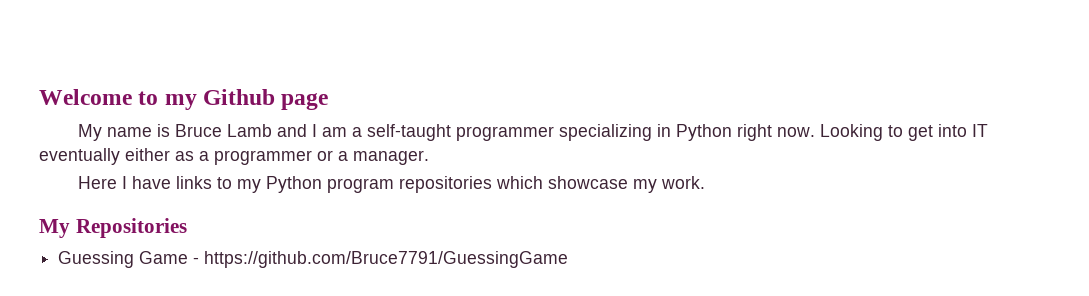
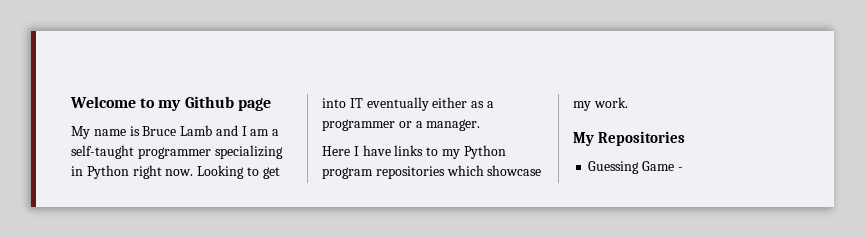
- Guessing Game - https://github.com/Bruce7791/GuessingGame
+ Guessing Game -

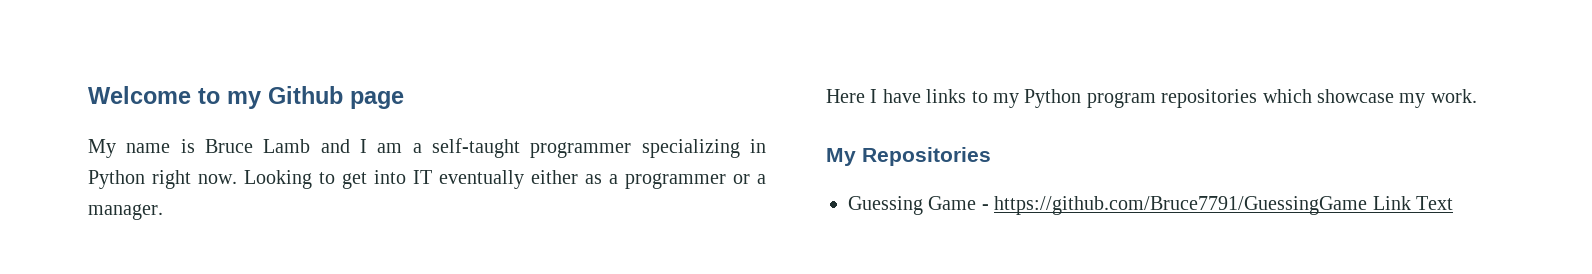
- Guessing Game -
+ Guessing Game - https://github.com/Bruce7791/GuessingGame Link Text

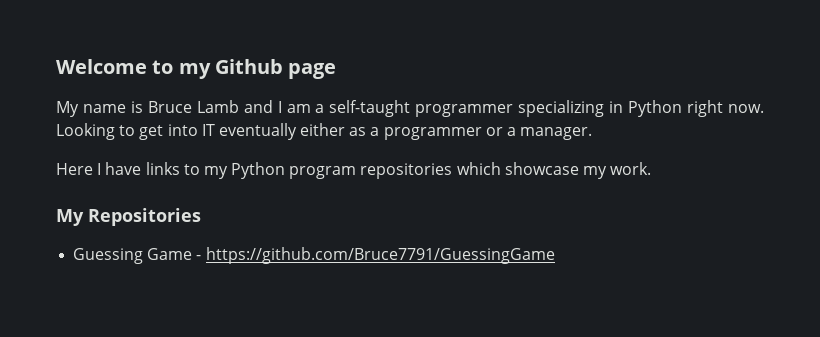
- Guessing Game - https://github.com/Bruce7791/GuessingGame Link Text
+ Guessing Game - https://github.com/Bruce7791/GuessingGame

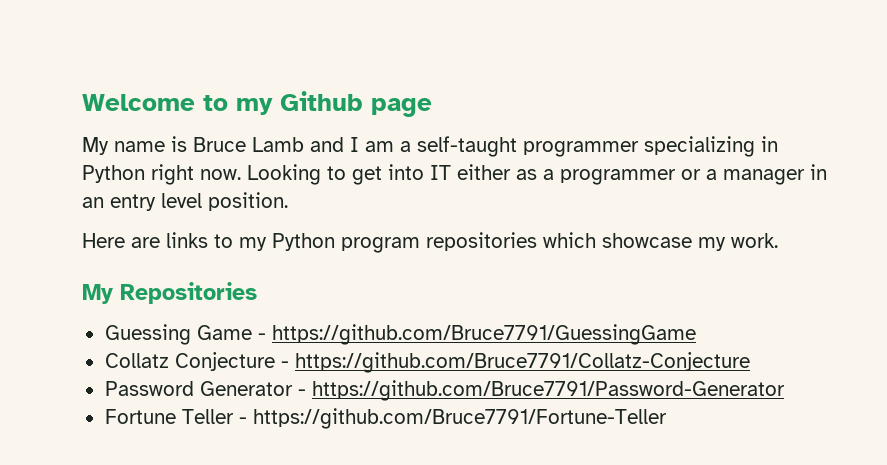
- Looking to get into IT eventually either as a programmer or a manager.
+ Looking to get into IT either as a programmer or a manager in an entry level position.
- Here I have links to my Python program repositories which showcase my work.
+ Here are links to my Python program repositories which showcase my work.
+ Collatz Conjecture - https://github.com/Bruce7791/Collatz-Conjecture
+ Password Generator - https://github.com/Bruce7791/Password-Generator
+ Fortune Teller - https://github.com/Bruce7791/Fortune-Teller

